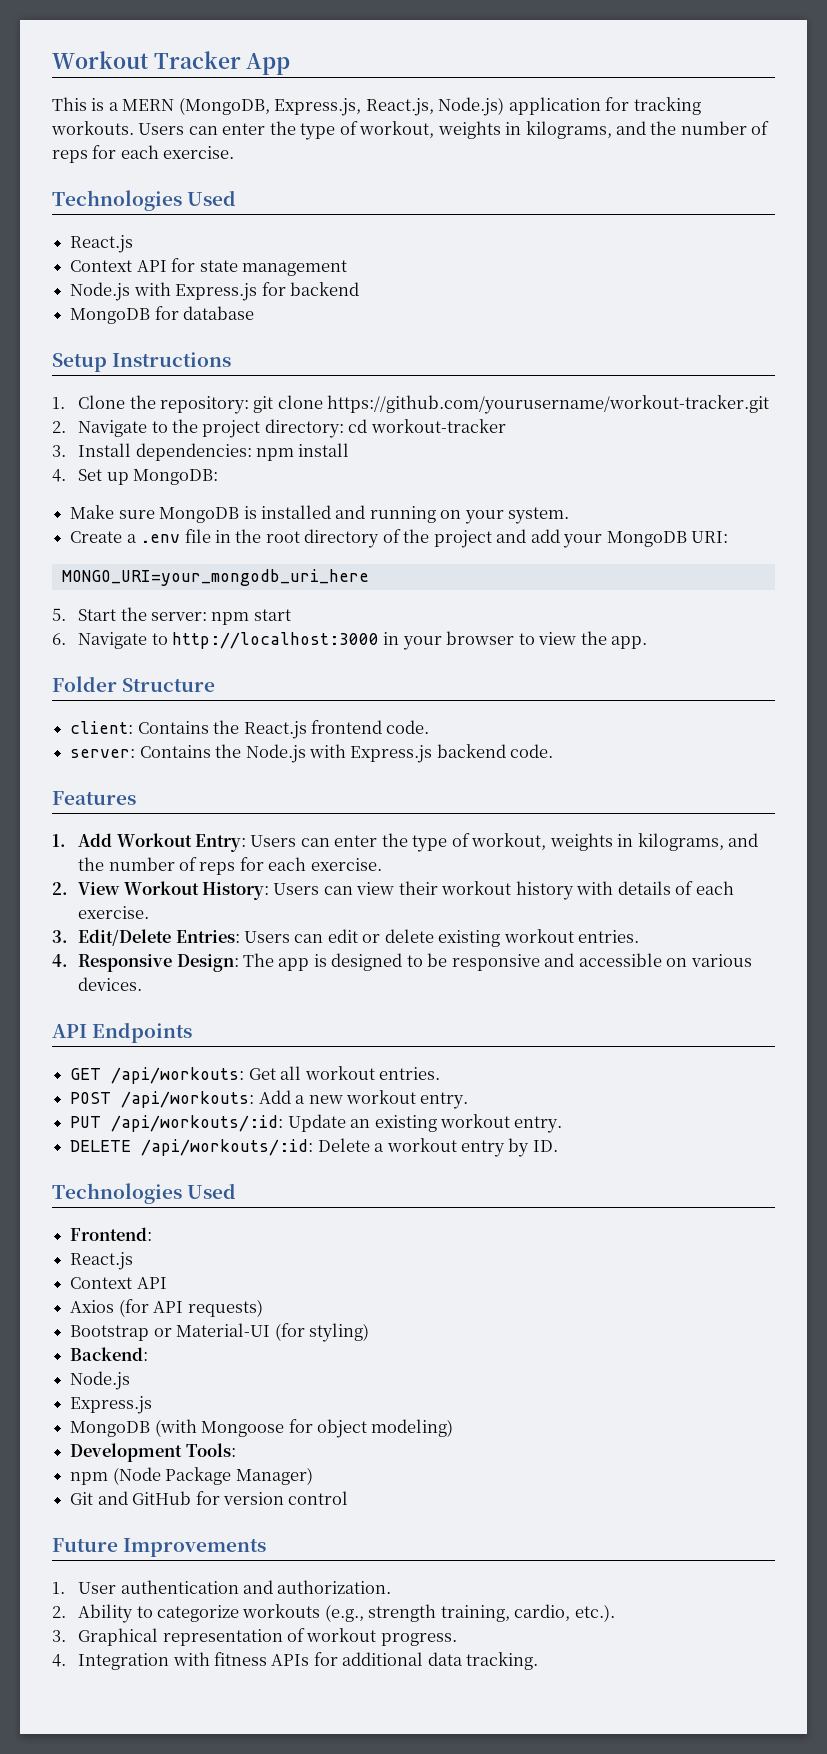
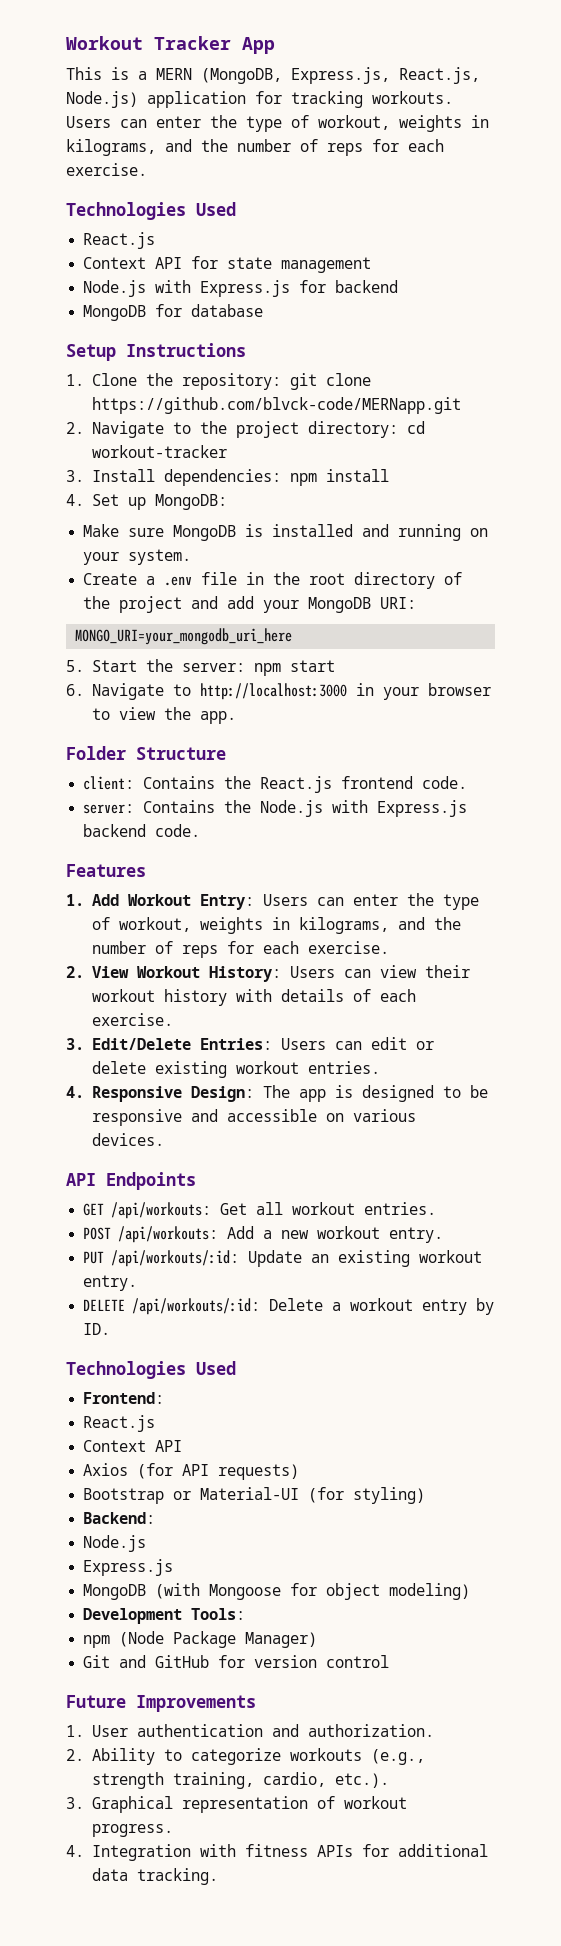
- 1. Clone the repository: git clone https://github.com/yourusername/workout-tracker.git
+ 1. Clone the repository: git clone https://github.com/blvck-code/MERNapp.git

